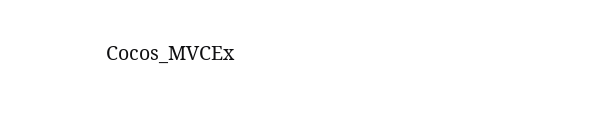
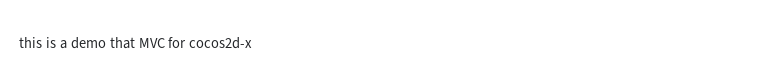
- Cocos_MVCEx
+ this is a demo that MVC for cocos2d-x

